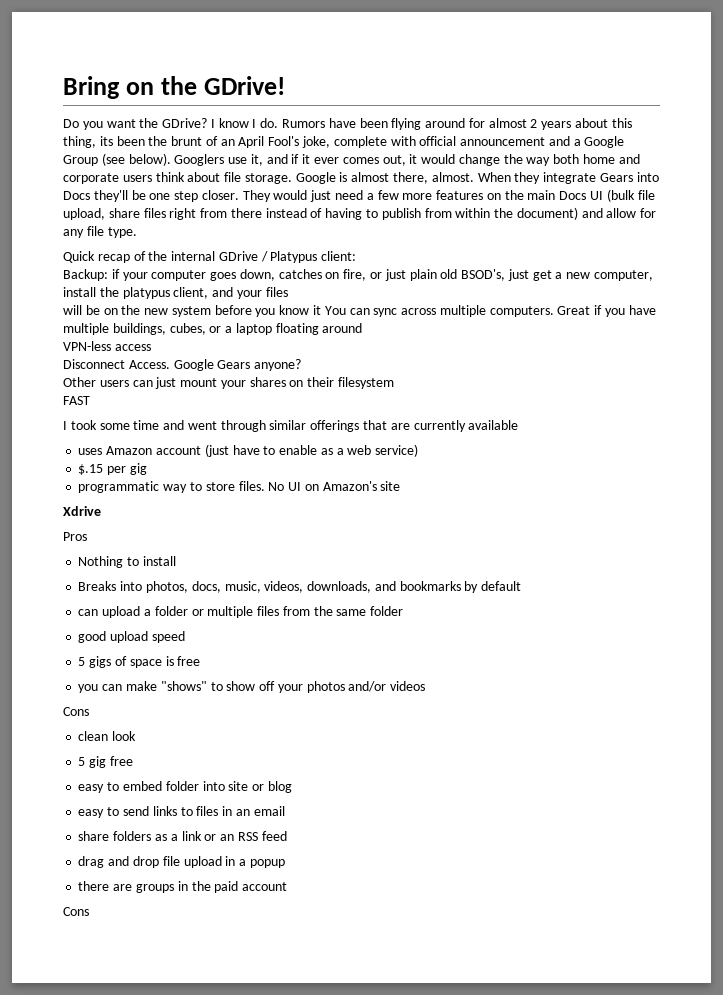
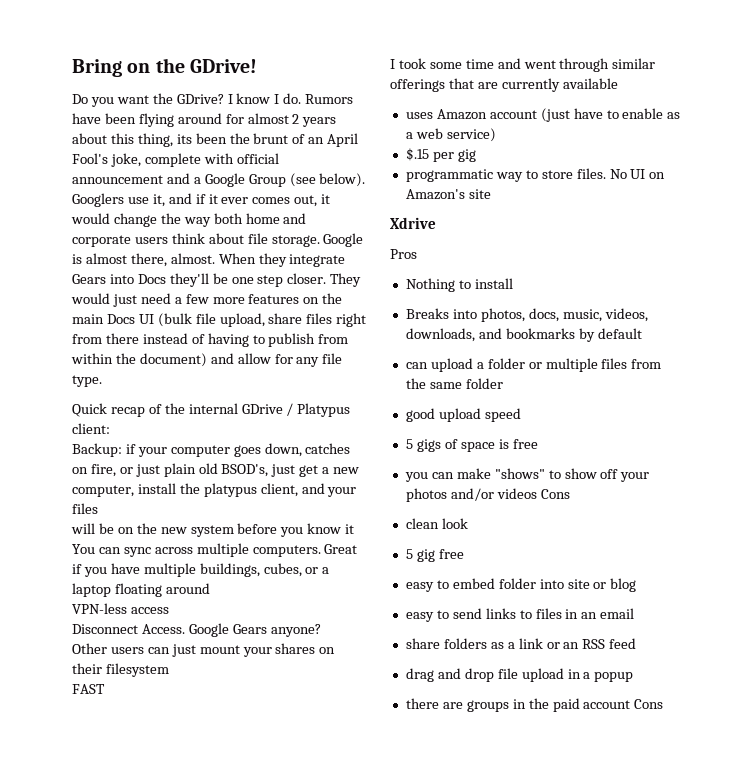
- you can make "shows" to show off your photos and/or videos
- Cons
+ you can make "shows" to show off your photos and/or videos Cons
- there are groups in the paid account
- Cons
+ there are groups in the paid account Cons

